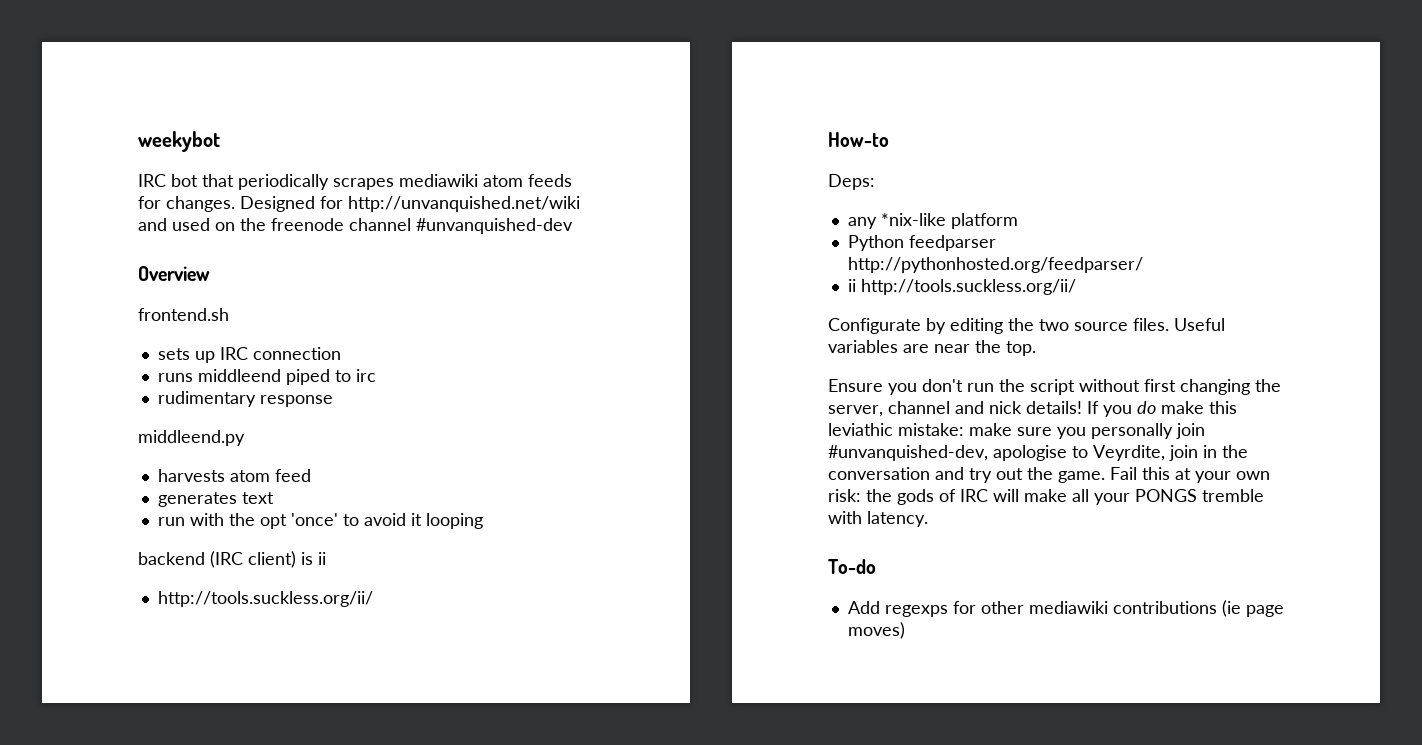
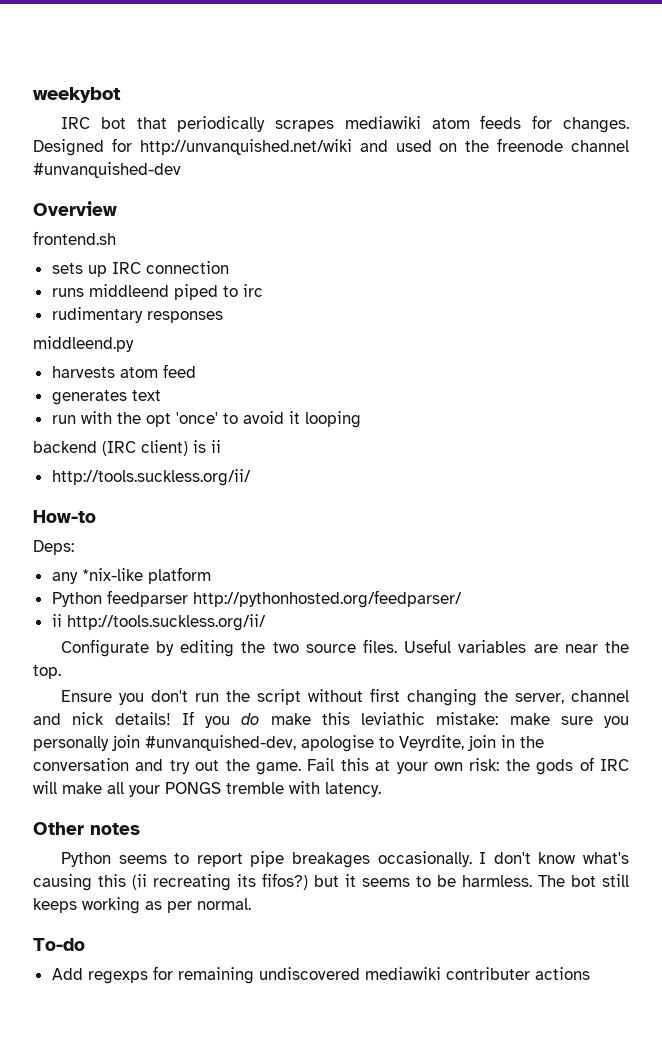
- rudimentary response
+ rudimentary responses
+ Other notes
+ Python seems to report pipe breakages occasionally. I don't know what's causing this (ii recreating its fifos?) but it seems to be harmless. The bot still keeps working as per normal.
  To-do
- Add regexps for other mediawiki contributions (ie page moves)
+ Add regexps for remaining undiscovered mediawiki contributer actions

